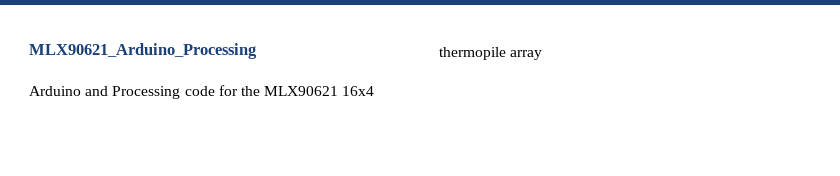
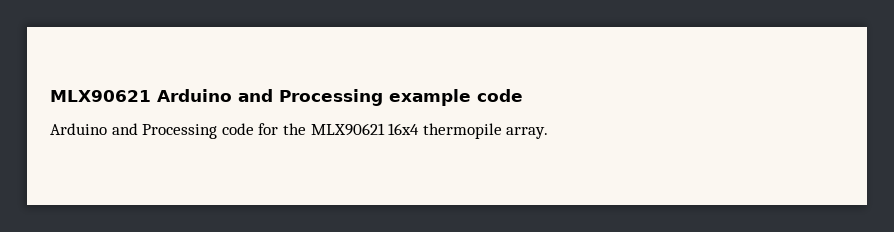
- MLX90621_Arduino_Processing
+ MLX90621 Arduino and Processing example code
- Arduino and Processing code for the MLX90621 16x4 thermopile array
+ Arduino and Processing code for the MLX90621 16x4 thermopile array.

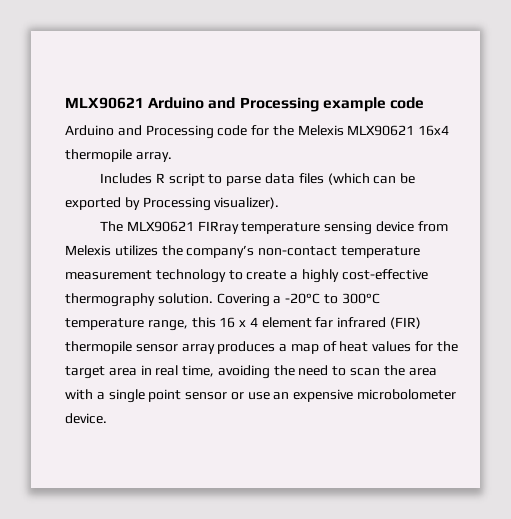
- Arduino and Processing code for the MLX90621 16x4 thermopile array.
+ Arduino and Processing code for the Melexis MLX90621 16x4 thermopile array.
+ Includes R script to parse data files (which can be exported by Processing visualizer).
+ The MLX90621 FIRray temperature sensing device from Melexis utilizes the company’s non-contact temperature measurement technology to create a highly cost-effective thermography solution. Covering a -20°C to 300°C temperature range, this 16 x 4 element far infrared (FIR) thermopile sensor array produces a map of heat values for the target area in real time, avoiding the need to scan the area with a single point sensor or use an expensive microbolometer device.

